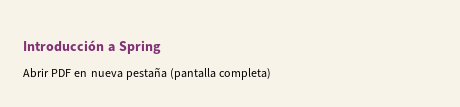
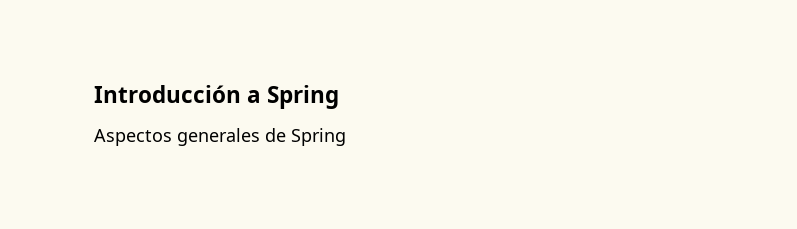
- Abrir PDF en nueva pestaña (pantalla completa)
+ Aspectos generales de Spring

